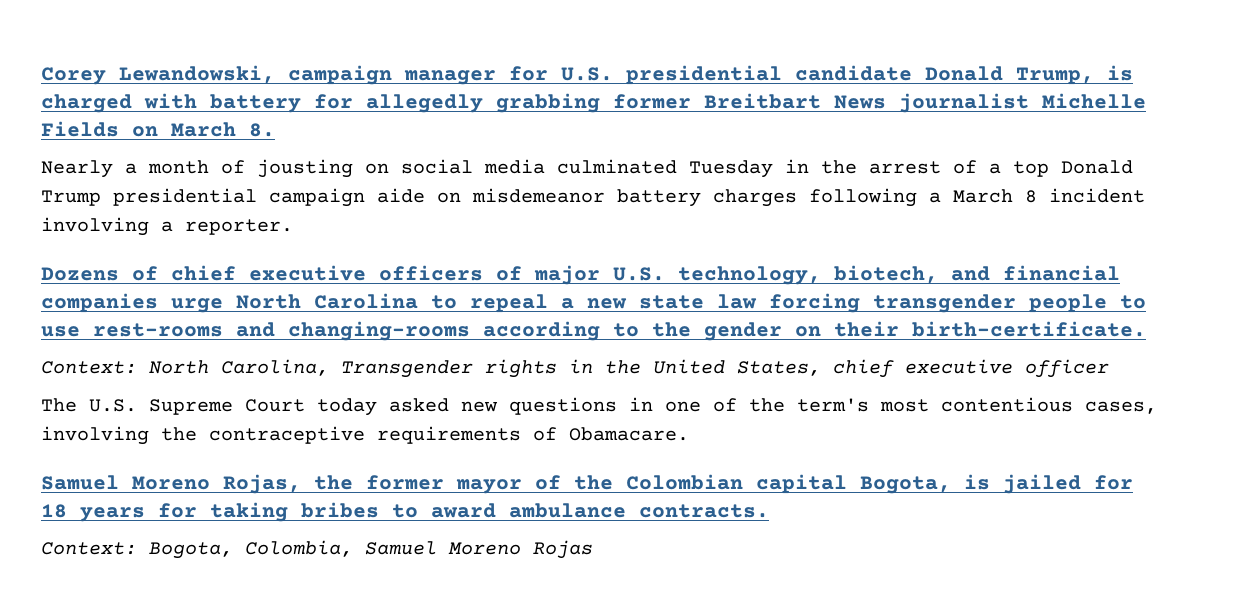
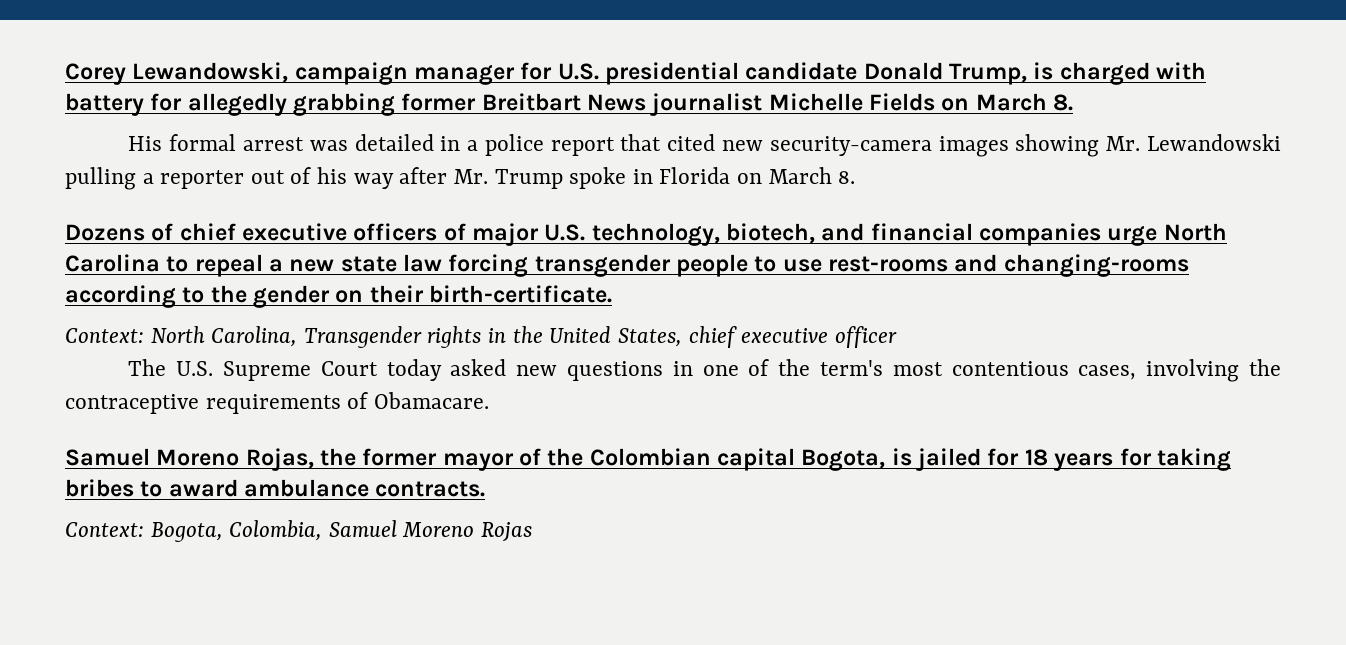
- Nearly a month of jousting on social media culminated Tuesday in the arrest of a top Donald Trump presidential campaign aide on misdemeanor battery charges following a March 8 incident involving a reporter.
+ His formal arrest was detailed in a police report that cited new security-camera images showing Mr. Lewandowski pulling a reporter out of his way after Mr. Trump spoke in Florida on March 8.

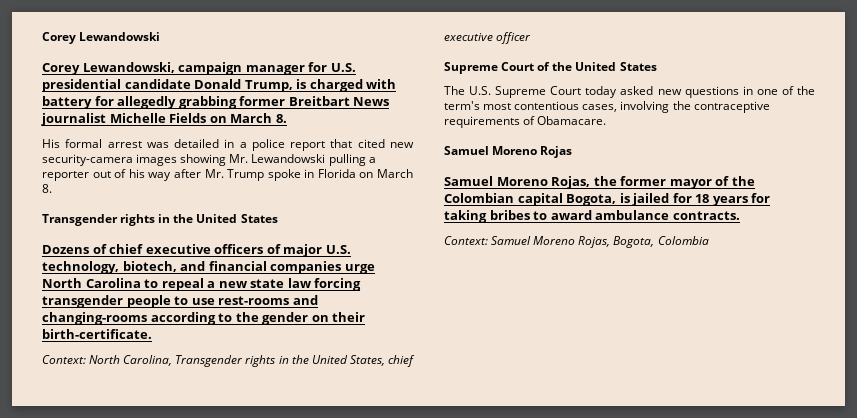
+ Corey Lewandowski
+ Transgender rights in the United States
+ Supreme Court of the United States
+ Samuel Moreno Rojas
- Context: Bogota, Colombia, Samuel Moreno Rojas
+ Context: Samuel Moreno Rojas, Bogota, Colombia

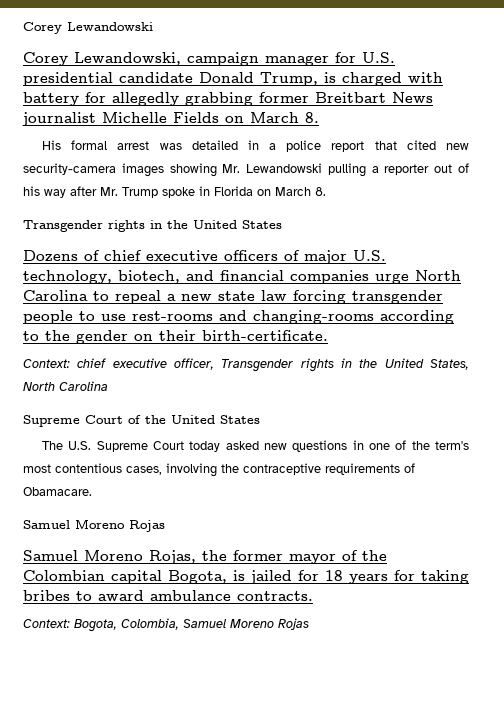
- Context: North Carolina, Transgender rights in the United States, chief executive officer
+ Context: chief executive officer, Transgender rights in the United States, North Carolina
- Context: Samuel Moreno Rojas, Bogota, Colombia
+ Context: Bogota, Colombia, Samuel Moreno Rojas

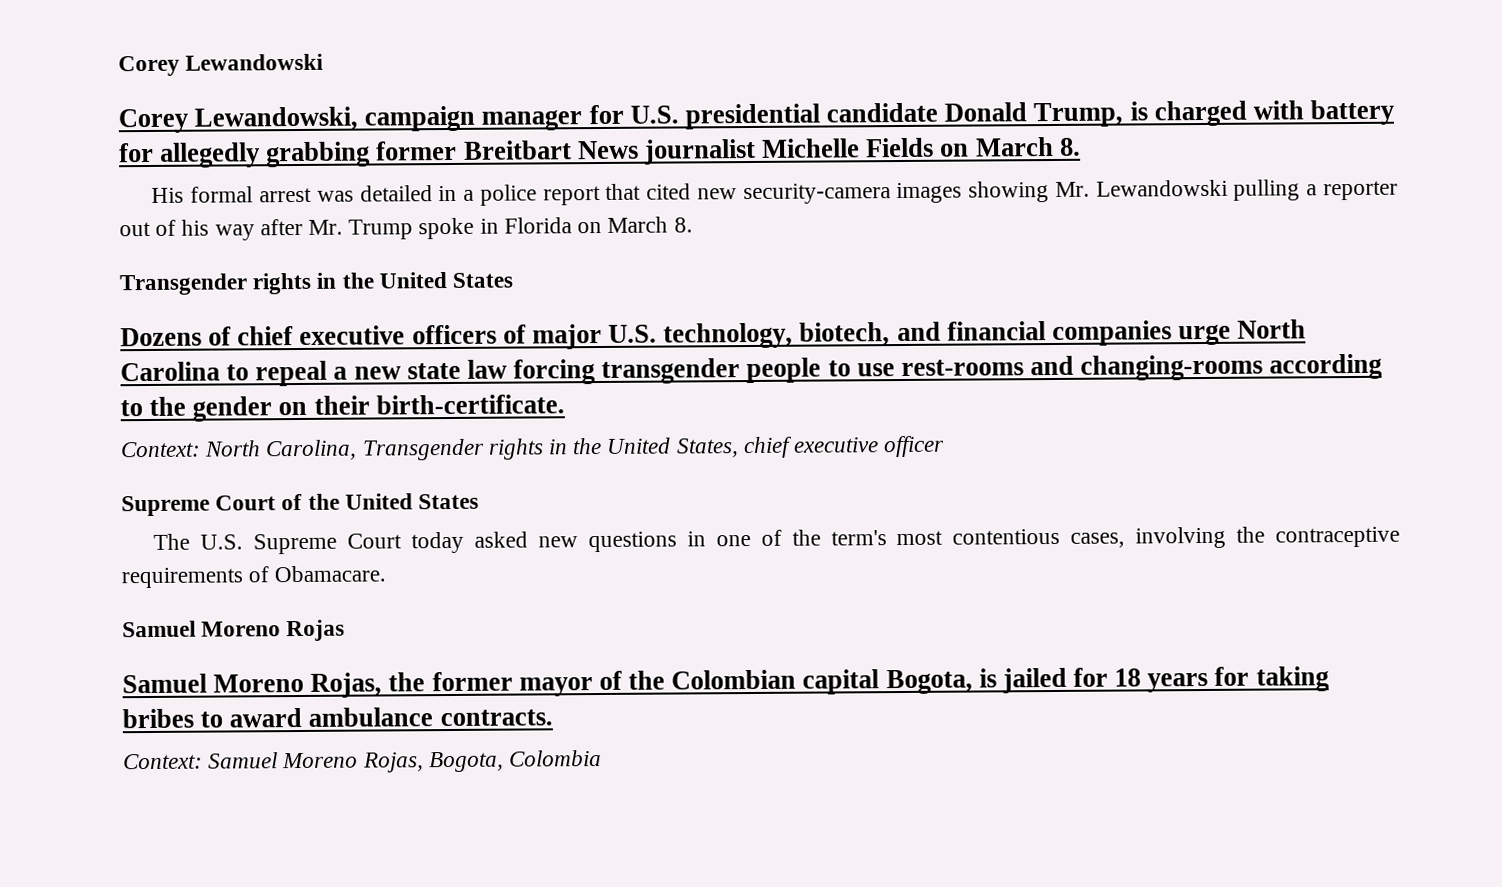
- Context: chief executive officer, Transgender rights in the United States, North Carolina
+ Context: North Carolina, Transgender rights in the United States, chief executive officer
- Context: Bogota, Colombia, Samuel Moreno Rojas
+ Context: Samuel Moreno Rojas, Bogota, Colombia

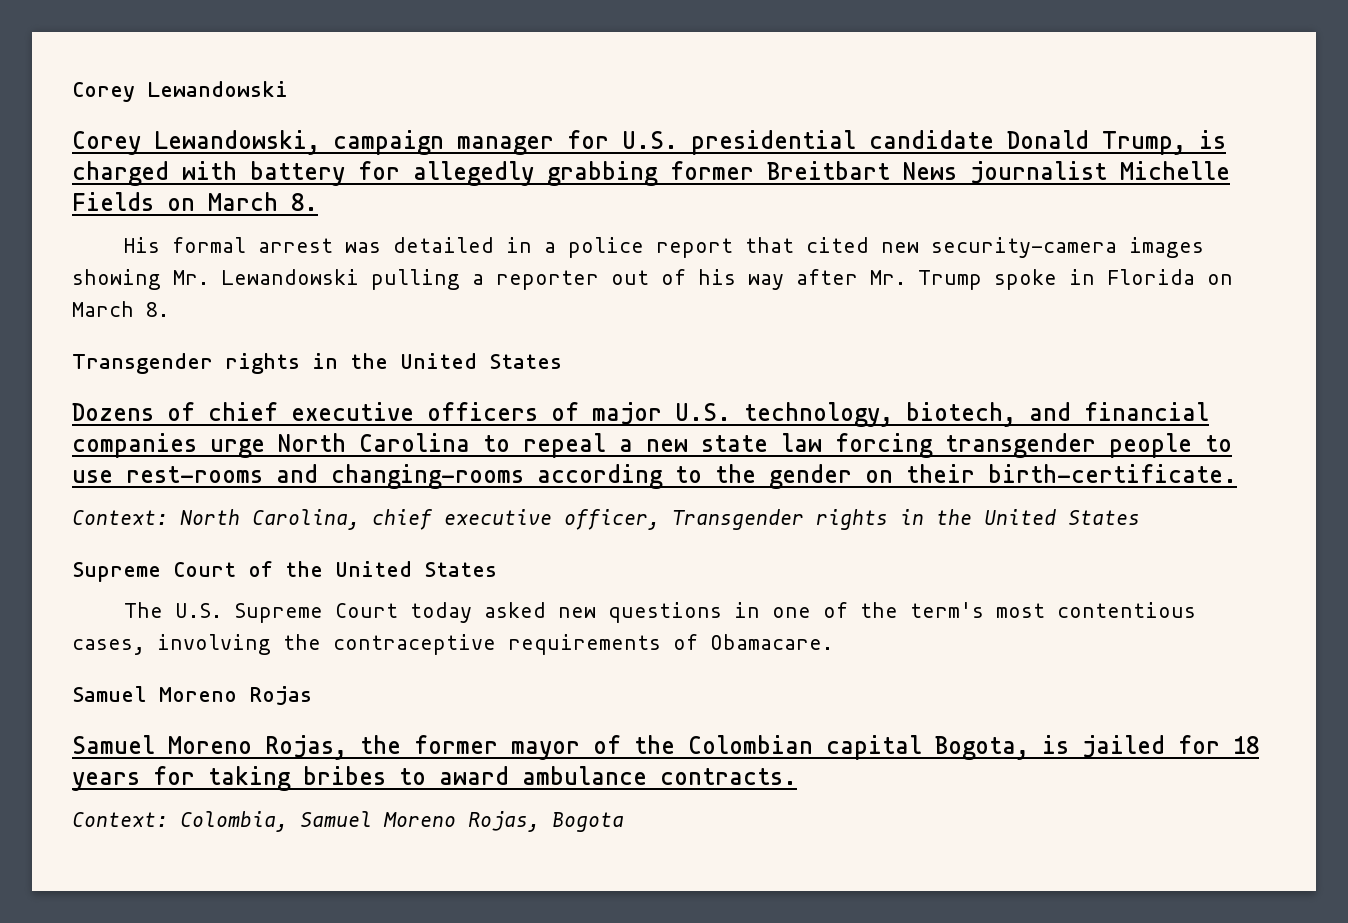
- Context: North Carolina, Transgender rights in the United States, chief executive officer
+ Context: North Carolina, chief executive officer, Transgender rights in the United States
- Context: Samuel Moreno Rojas, Bogota, Colombia
+ Context: Colombia, Samuel Moreno Rojas, Bogota

